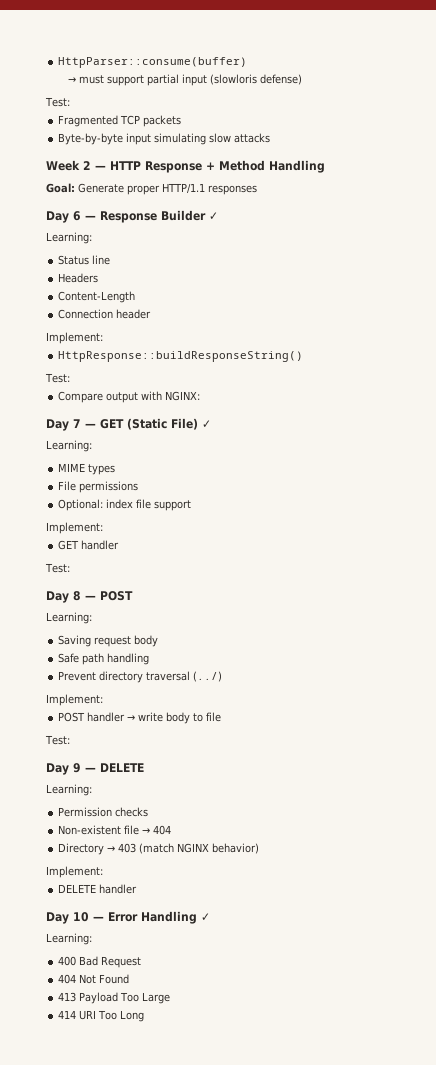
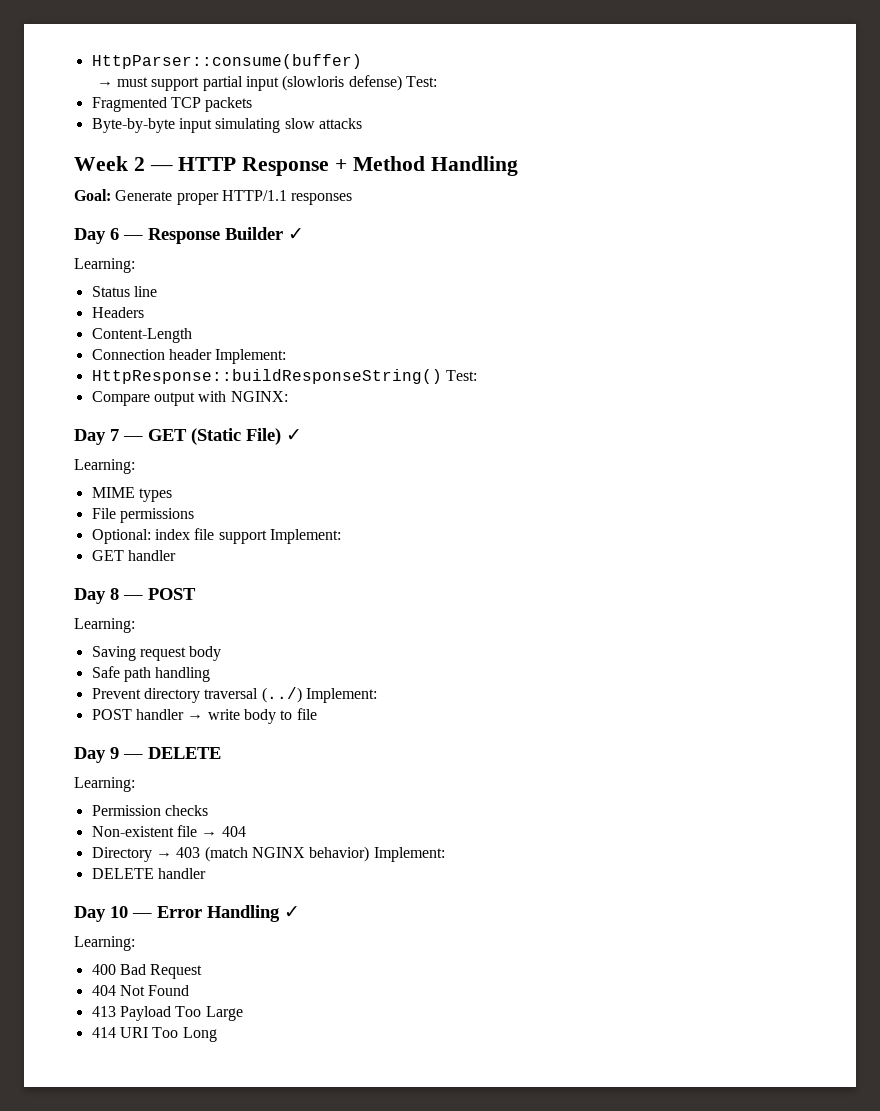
- → must support partial input (slowloris defense)
- Test:
+ → must support partial input (slowloris defense) Test:
- Connection header
- Implement:
+ Connection header Implement:
- HttpResponse::buildResponseString()
- Test:
+ HttpResponse::buildResponseString() Test:
- Optional: index file support
- Implement:
+ Optional: index file support Implement:
  GET handler
- Test:
- Prevent directory traversal (../)
- Implement:
+ Prevent directory traversal (../) Implement:
  POST handler → write body to file
- Test:
- Directory → 403 (match NGINX behavior)
- Implement:
+ Directory → 403 (match NGINX behavior) Implement:

